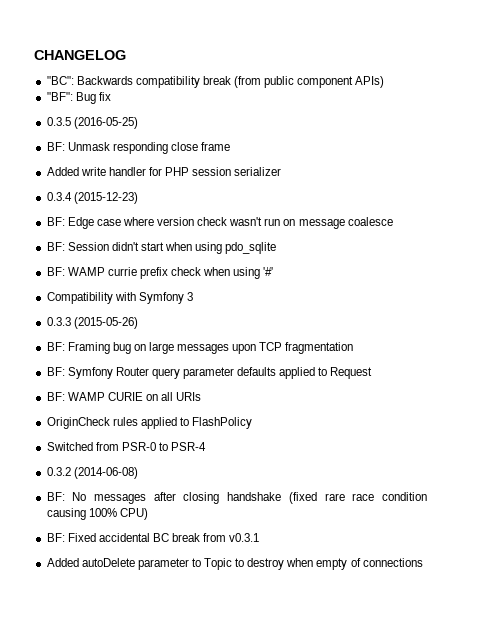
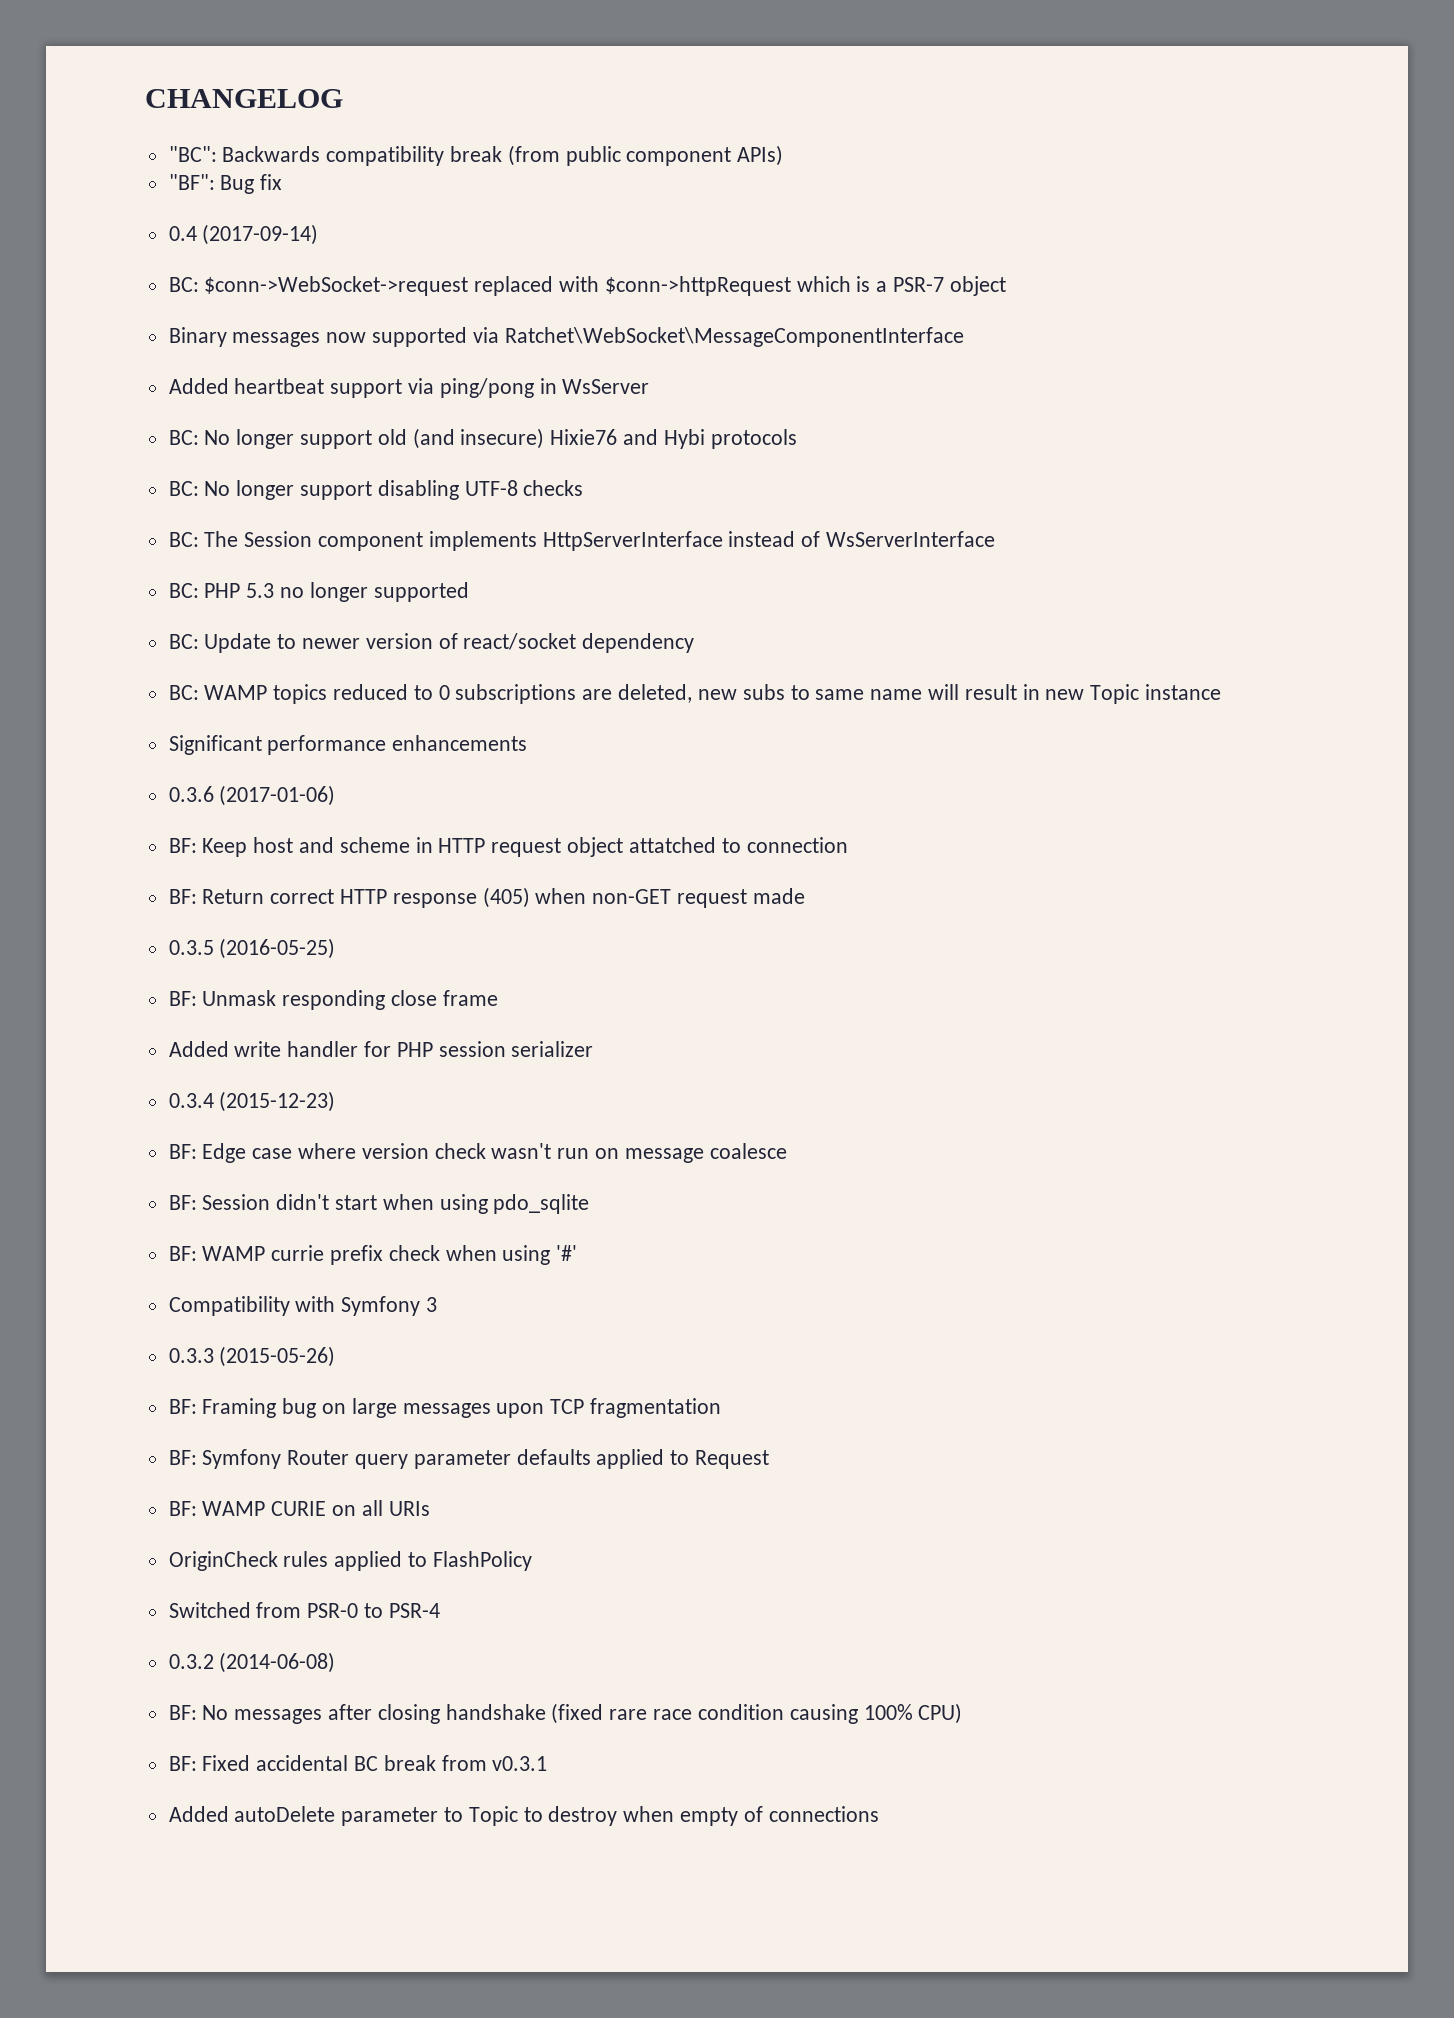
+ 0.4 (2017-09-14)
+ BC: $conn->WebSocket->request replaced with $conn->httpRequest which is a PSR-7 object
+ Binary messages now supported via Ratchet\WebSocket\MessageComponentInterface
+ Added heartbeat support via ping/pong in WsServer
+ BC: No longer support old (and insecure) Hixie76 and Hybi protocols
+ BC: No longer support disabling UTF-8 checks
+ BC: The Session component implements HttpServerInterface instead of WsServerInterface
+ BC: PHP 5.3 no longer supported
+ BC: Update to newer version of react/socket dependency
+ BC: WAMP topics reduced to 0 subscriptions are deleted, new subs to same name will result in new Topic instance
+ Significant performance enhancements
+ 0.3.6 (2017-01-06)
+ BF: Keep host and scheme in HTTP request object attatched to connection
+ BF: Return correct HTTP response (405) when non-GET request made

